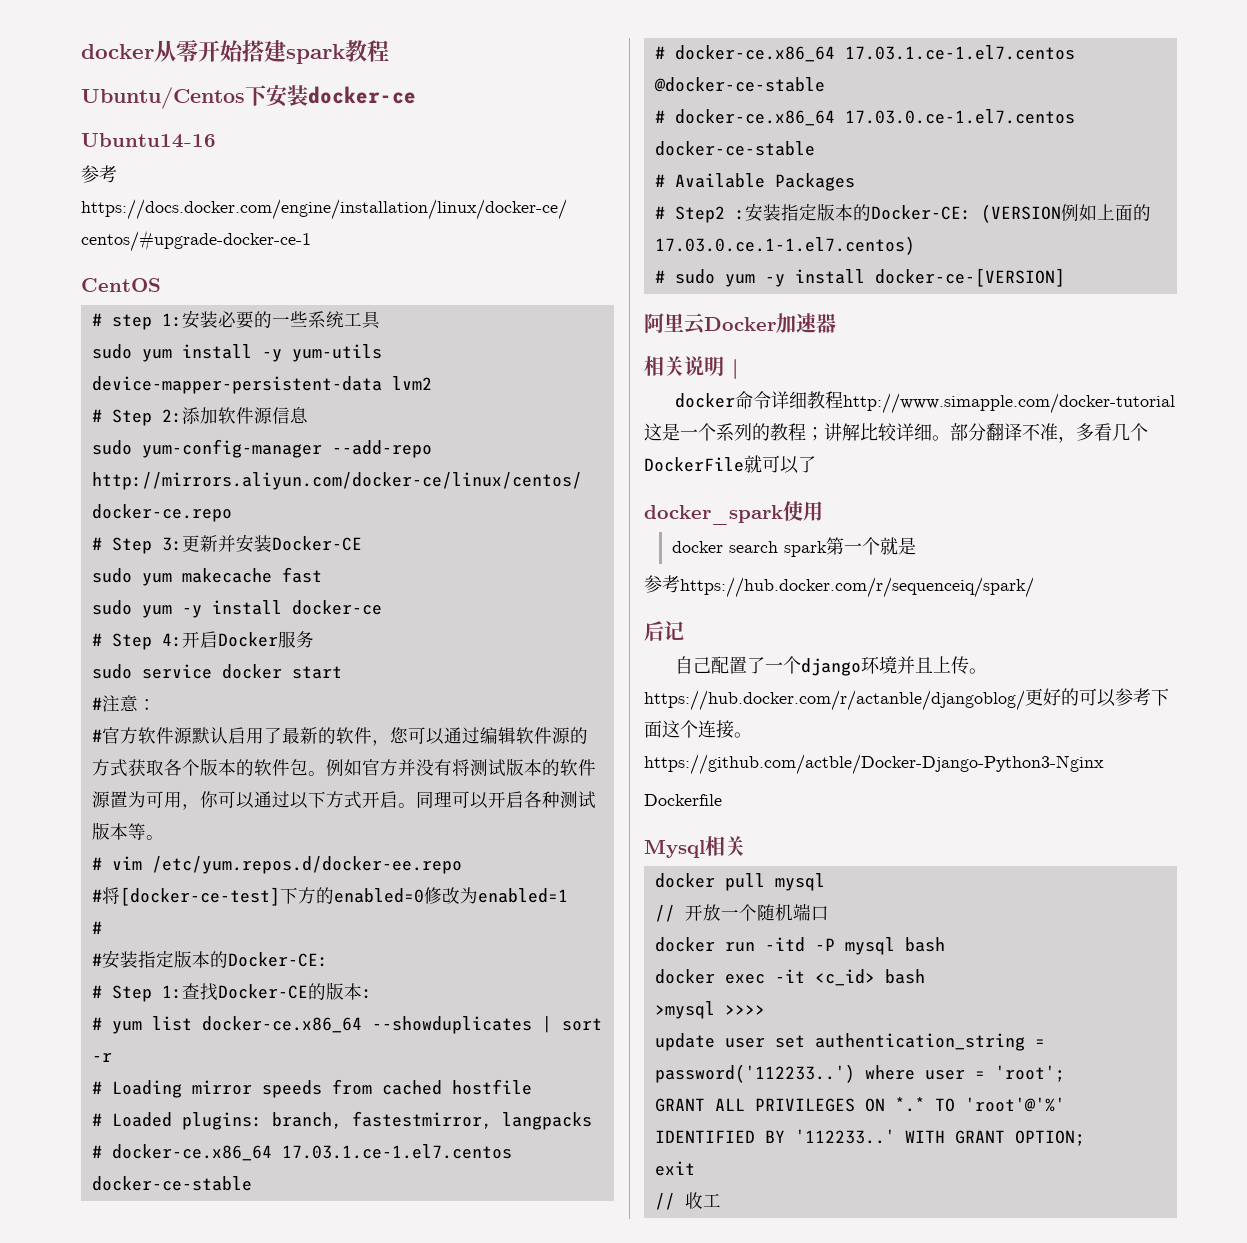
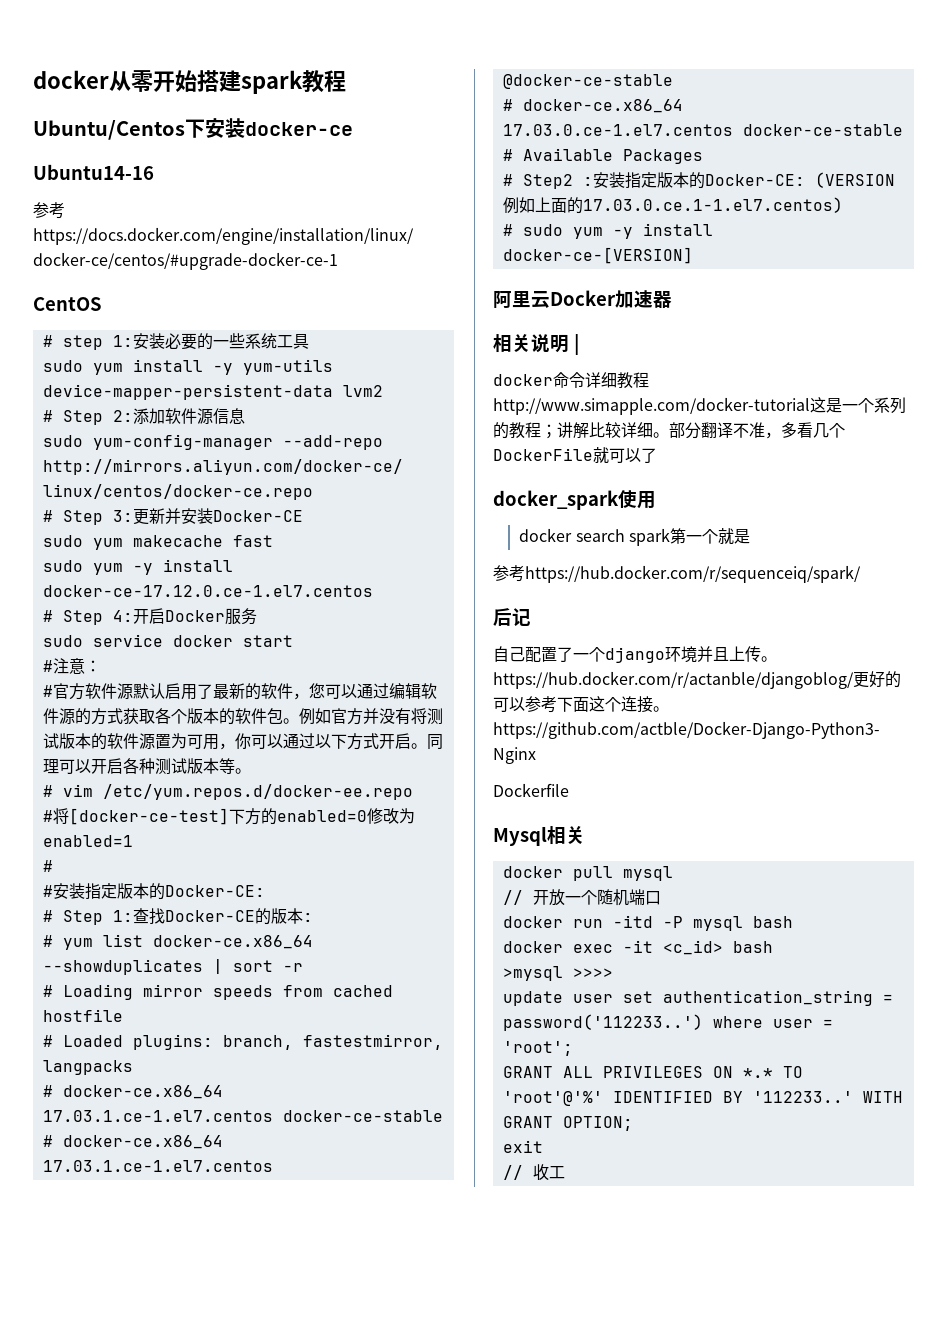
- sudo yum -y install docker-ce
+ sudo yum -y install docker-ce-17.12.0.ce-1.el7.centos

